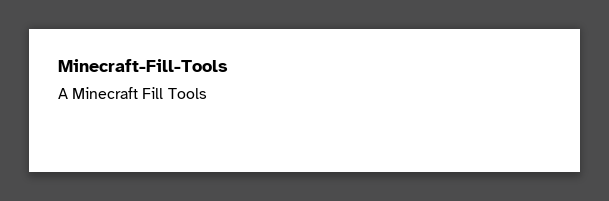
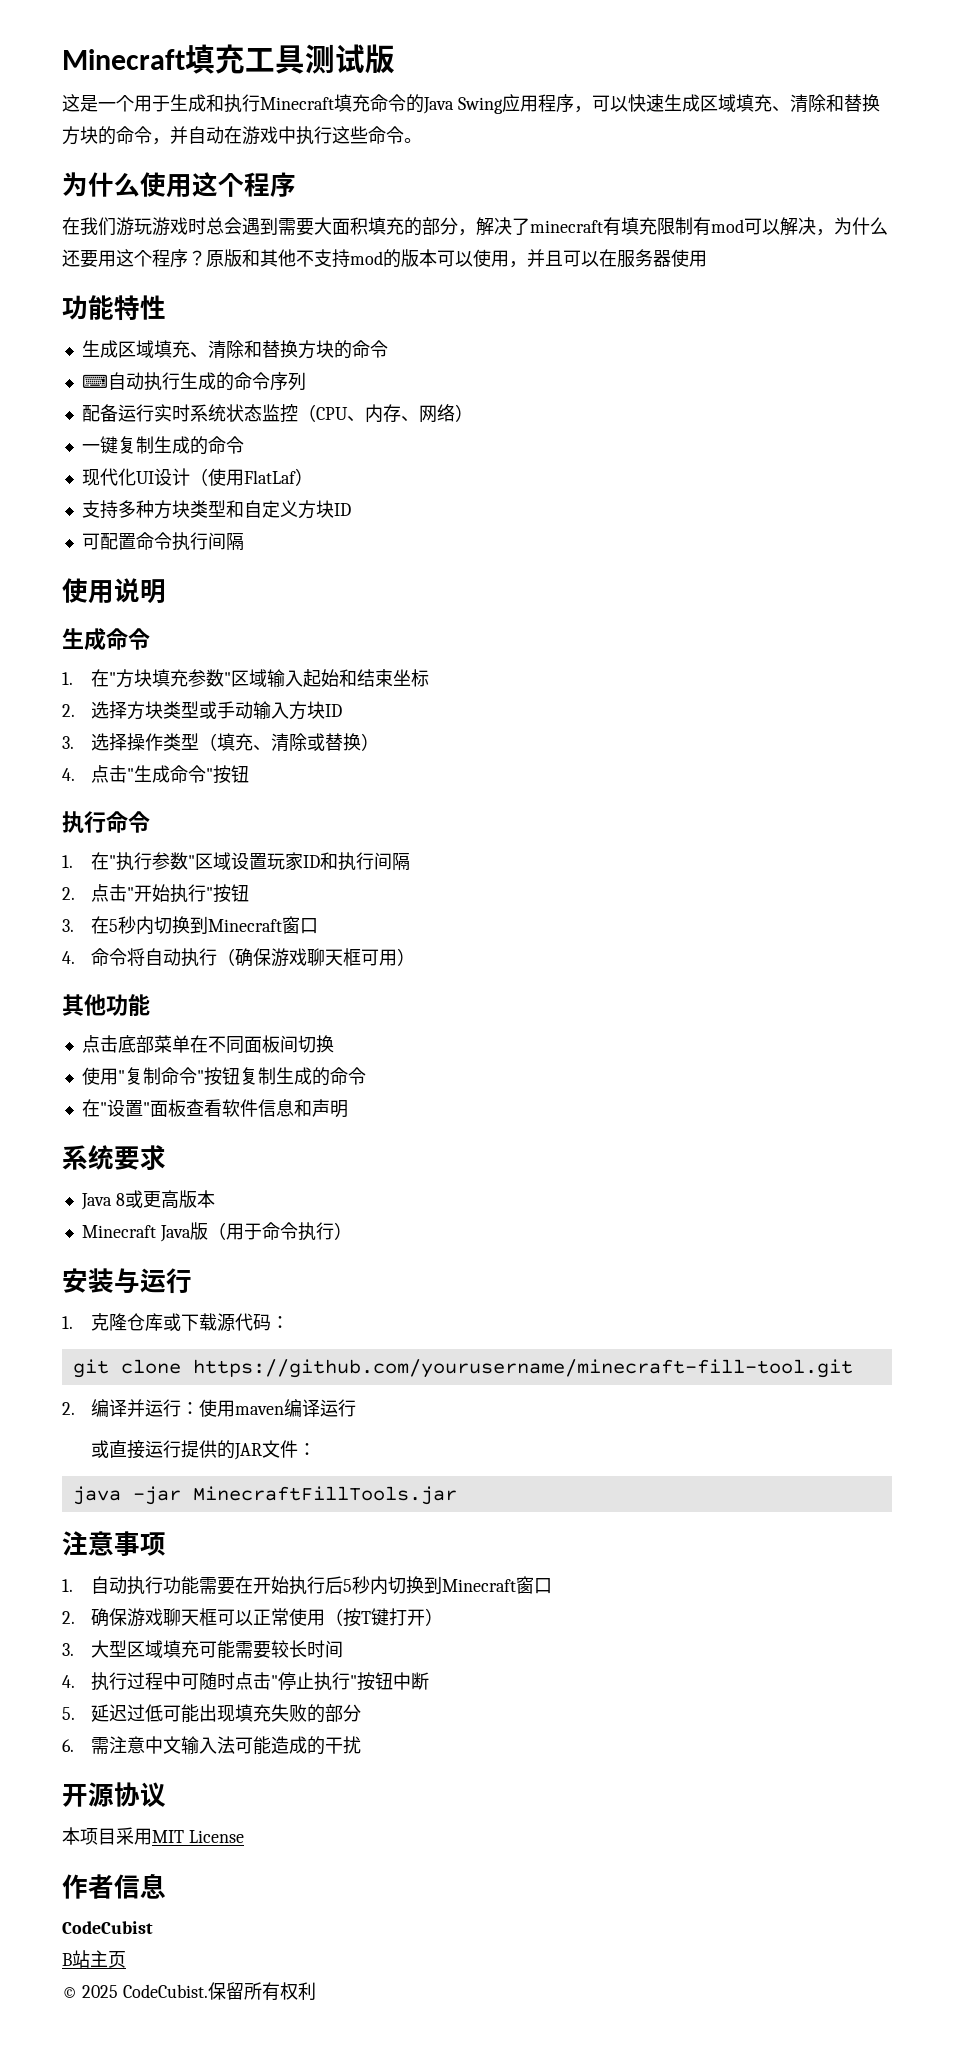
- Minecraft-Fill-Tools
- A Minecraft Fill Tools
+ Minecraft填充工具测试版
+ 这是一个用于生成和执行Minecraft填充命令的Java Swing应用程序，可以快速生成区域填充、清除和替换方块的命令，并自动在游戏中执行这些命令。
+ 为什么使用这个程序
+ 在我们游玩游戏时总会遇到需要大面积填充的部分，解决了minecraft有填充限制有mod可以解决，为什么还要用这个程序？原版和其他不支持mod的版本可以使用，并且可以在服务器使用
+ 功能特性
+ 生成区域填充、清除和替换方块的命令
+ ⌨自动执行生成的命令序列
+ 配备运行实时系统状态监控（CPU、内存、网络）
+ 一键复制生成的命令
+ 现代化UI设计（使用FlatLaf）
+ 支持多种方块类型和自定义方块ID
+ 可配置命令执行间隔
+ 使用说明
+ 生成命令
+ 1.在"方块填充参数"区域输入起始和结束坐标
+ 2.选择方块类型或手动输入方块ID
+ 3.选择操作类型（填充、清除或替换）
+ 4.点击"生成命令"按钮
+ 执行命令
+ 1.在"执行参数"区域设置玩家ID和执行间隔
+ 2.点击"开始执行"按钮
+ 3.在5秒内切换到Minecraft窗口
+ 4.命令将自动执行（确保游戏聊天框可用）
+ 其他功能
+ 点击底部菜单在不同面板间切换
+ 使用"复制命令"按钮复制生成的命令
+ 在"设置"面板查看软件信息和声明
+ 系统要求
+ Java 8或更高版本
+ Minecraft Java版（用于命令执行）
+ 安装与运行
+ 1.克隆仓库或下载源代码：
+ git clone https://github.com/yourusername/minecraft-fill-tool.git
+ 2.编译并运行：使用maven编译运行
+ 或直接运行提供的JAR文件：
+ java -jar MinecraftFillTools.jar
+ 注意事项
+ 1.自动执行功能需要在开始执行后5秒内切换到Minecraft窗口
+ 2.确保游戏聊天框可以正常使用（按T键打开）
+ 3.大型区域填充可能需要较长时间
+ 4.执行过程中可随时点击"停止执行"按钮中断
+ 5.延迟过低可能出现填充失败的部分
+ 6.需注意中文输入法可能造成的干扰
+ 开源协议
+ 本项目采用MIT License
+ 作者信息
+ CodeCubist
+ B站主页
+ © 2025 CodeCubist.保留所有权利

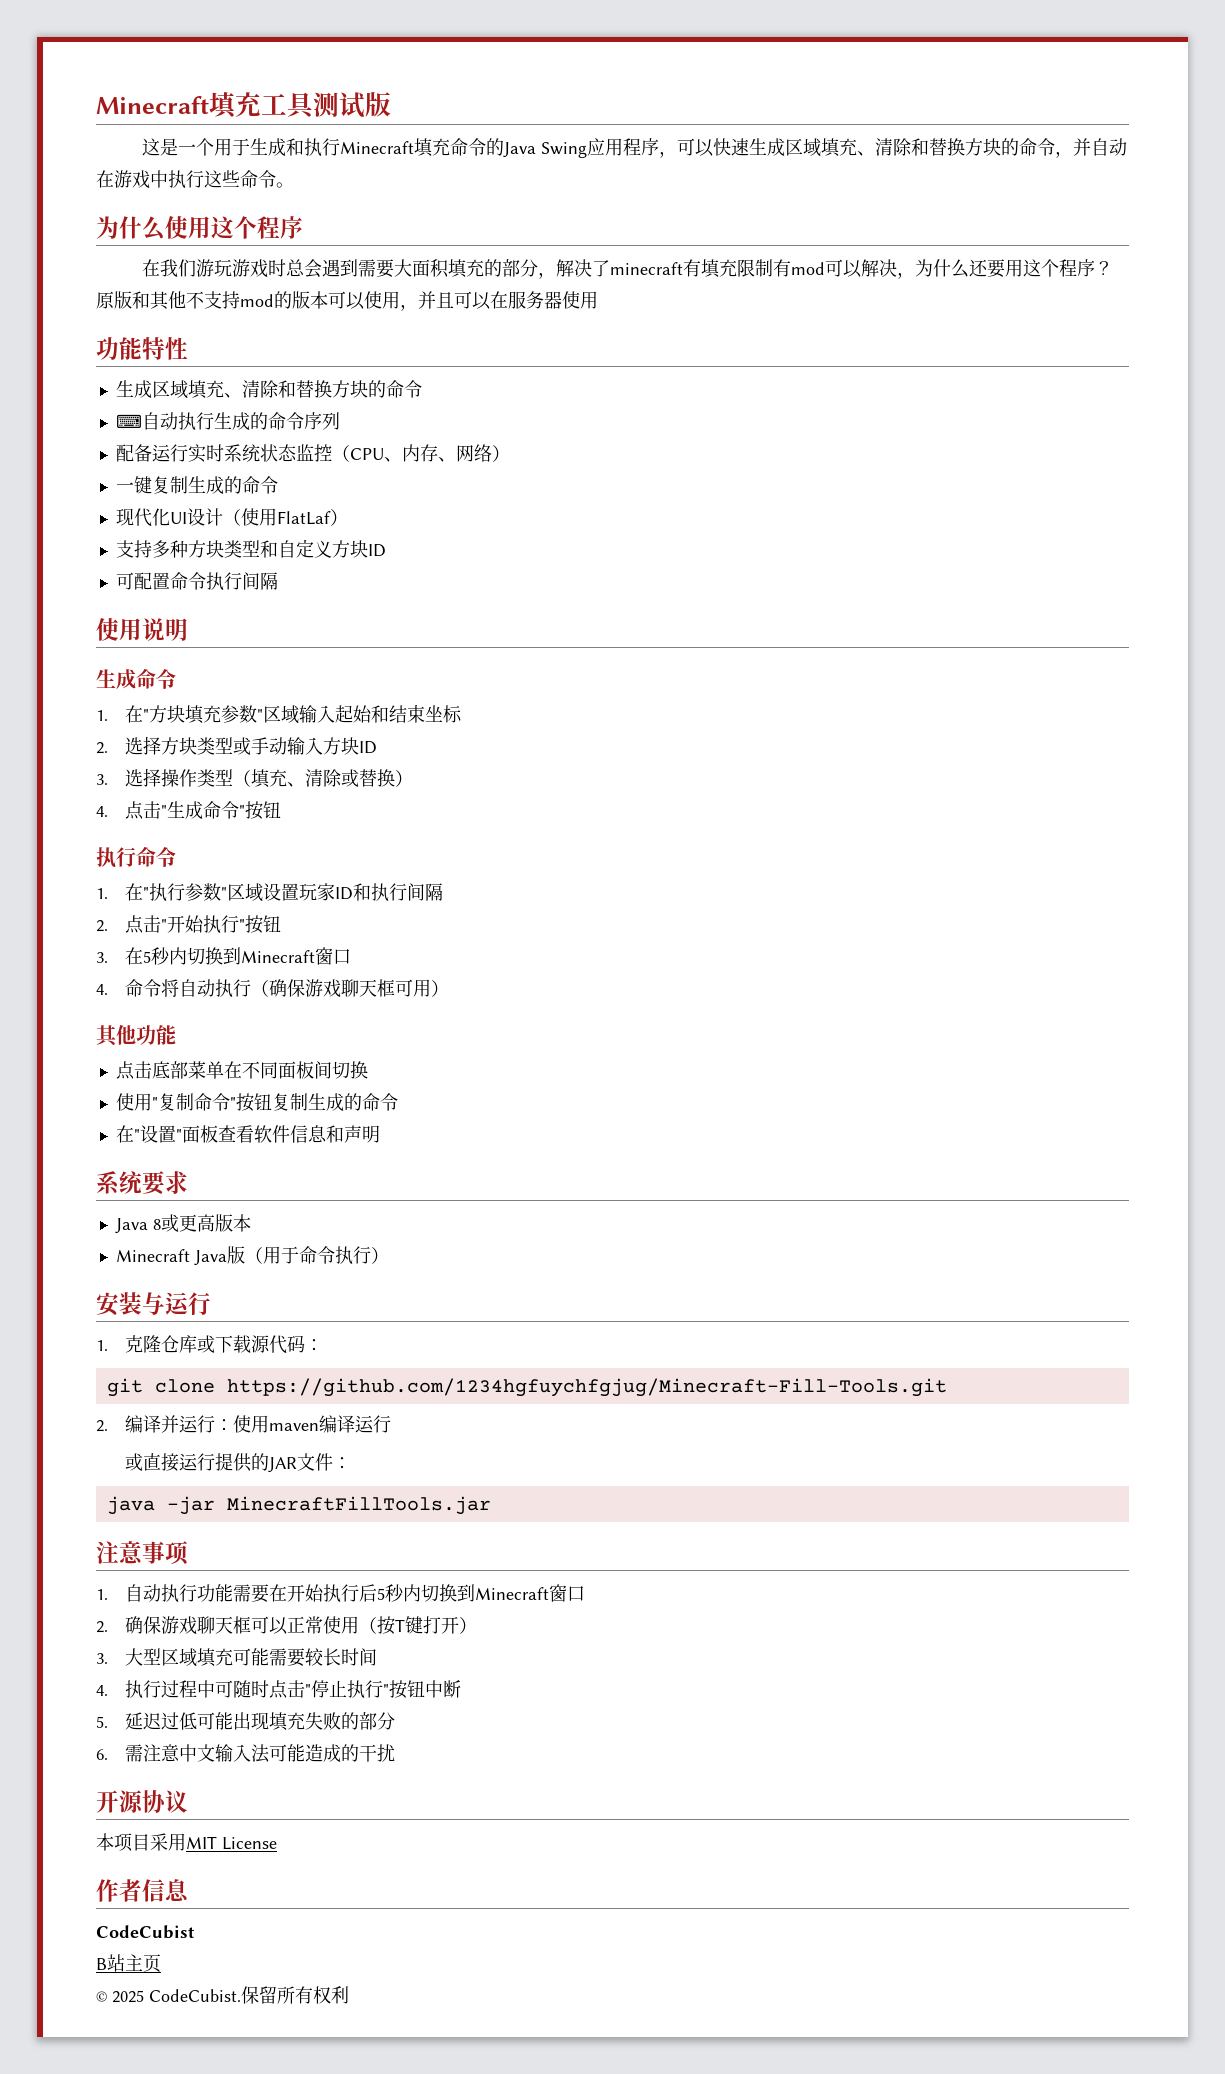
- git clone https://github.com/yourusername/minecraft-fill-tool.git
+ git clone https://github.com/1234hgfuychfgjug/Minecraft-Fill-Tools.git

